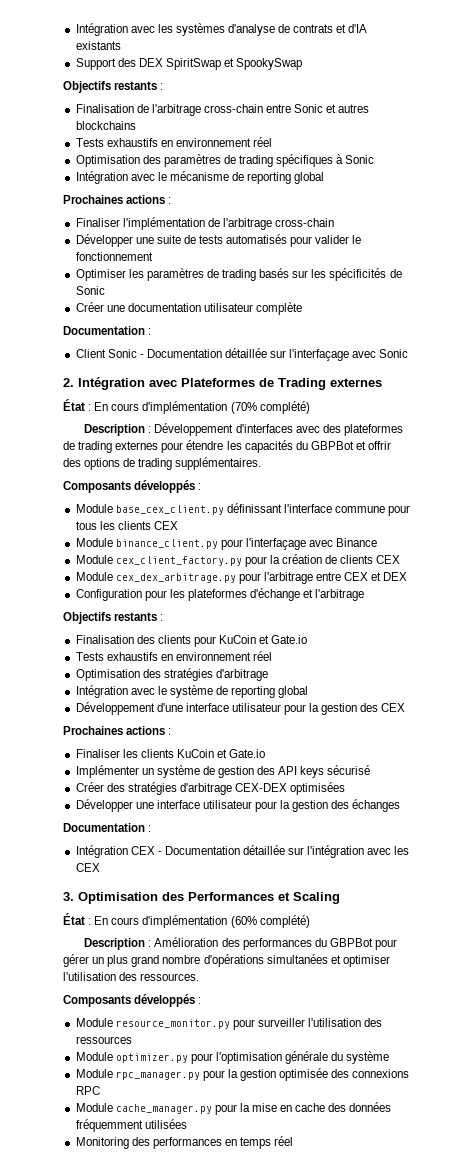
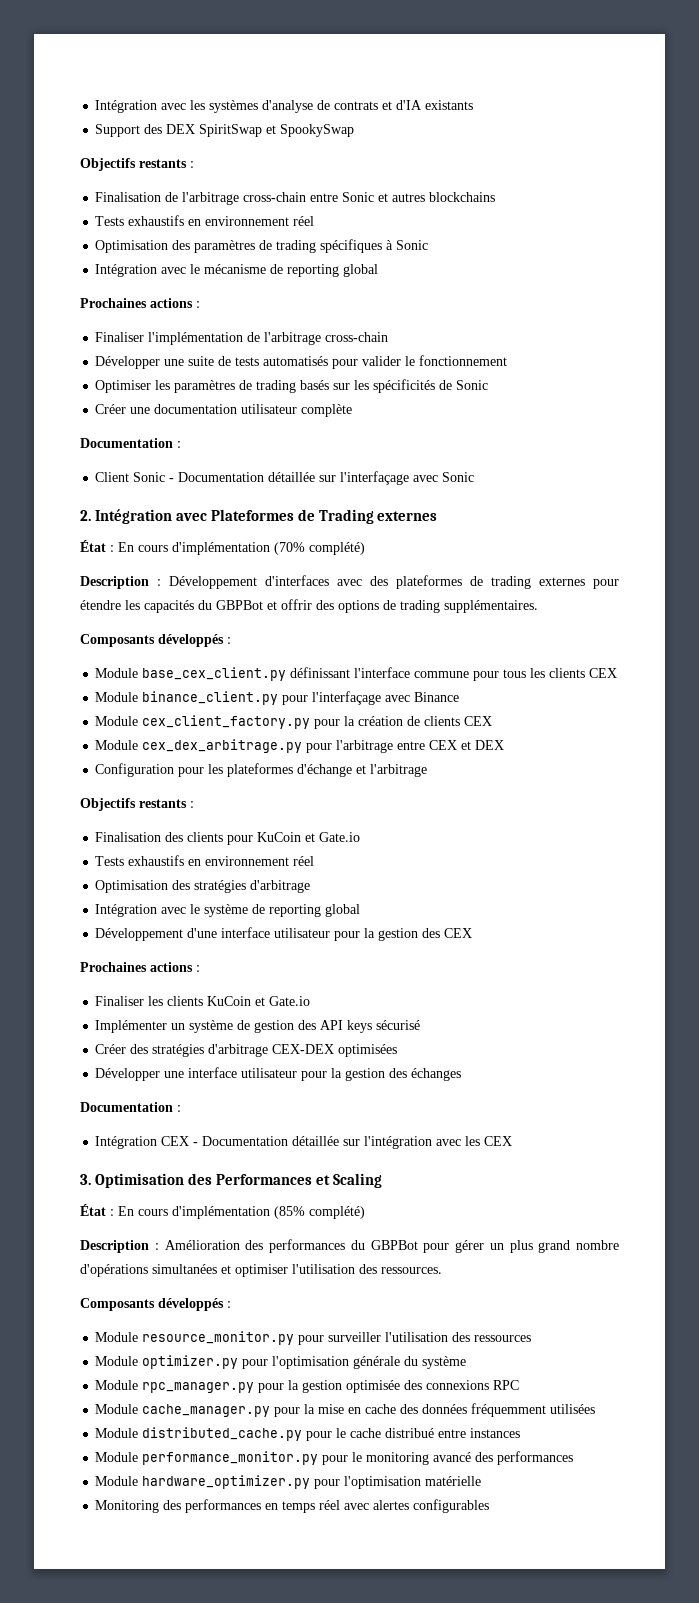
- État : En cours d'implémentation (60% complété)
+ État : En cours d'implémentation (85% complété)
+ Module distributed_cache.py pour le cache distribué entre instances
+ Module performance_monitor.py pour le monitoring avancé des performances
+ Module hardware_optimizer.py pour l'optimisation matérielle
- Monitoring des performances en temps réel
+ Monitoring des performances en temps réel avec alertes configurables

